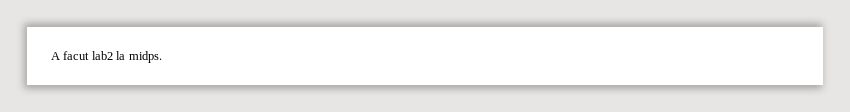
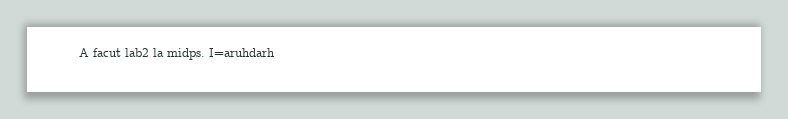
+ I=aruhdarh

